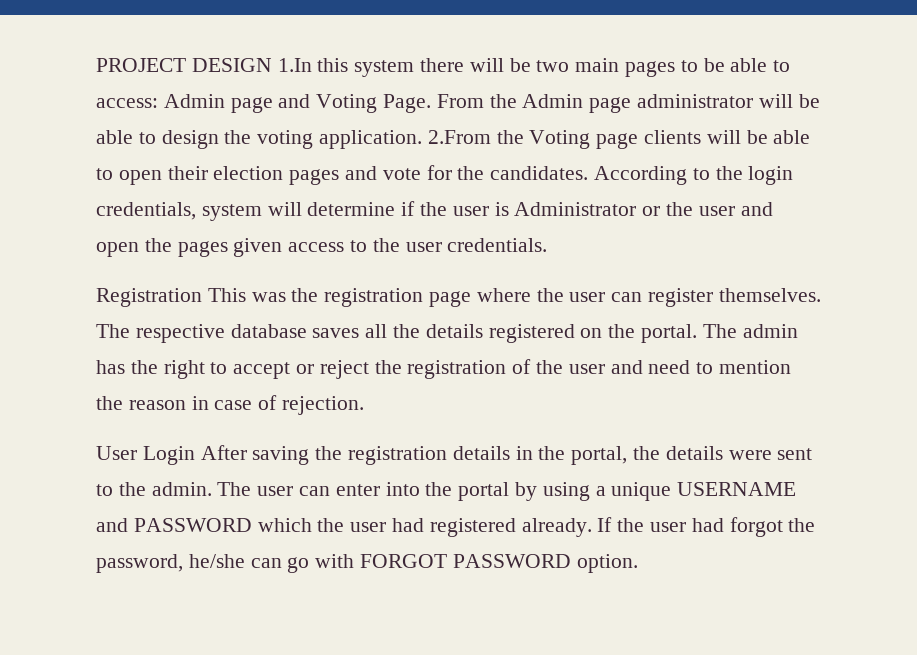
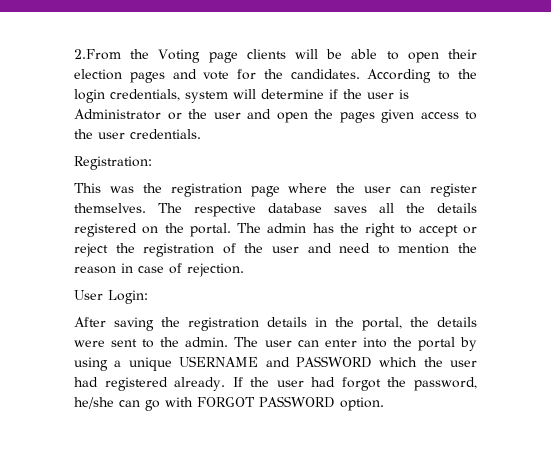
- PROJECT DESIGN 1.In this system there will be two main pages to be able to access: Admin page and Voting Page. From the Admin page administrator will be able to design the voting application.
- Registration This was the registration page where the user can register themselves.
+ Registration:
+ This was the registration page where the user can register themselves.
- User Login After saving the registration details in the portal, the details were sent to the admin.
+ User Login:
+ After saving the registration details in the portal, the details were sent to the admin.

